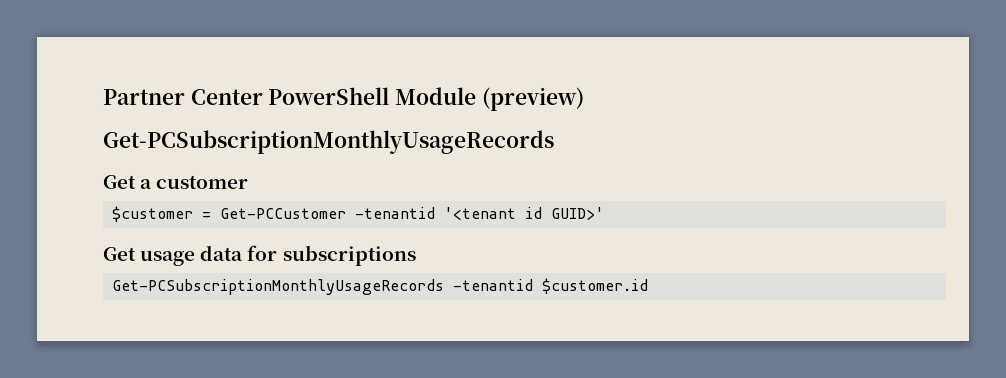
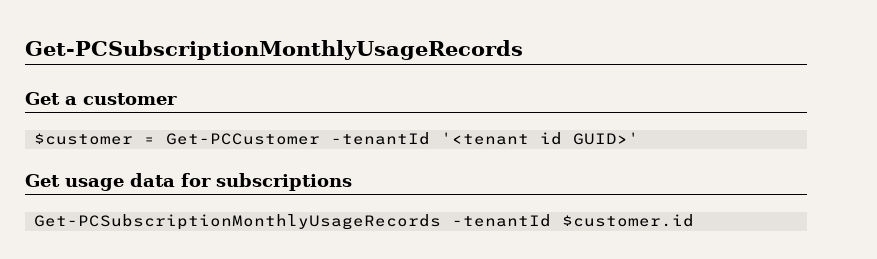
- Partner Center PowerShell Module (preview)
- $customer = Get-PCCustomer -tenantid '<tenant id GUID>'
+ $customer = Get-PCCustomer -tenantId '<tenant id GUID>'
- Get-PCSubscriptionMonthlyUsageRecords -tenantid $customer.id
+ Get-PCSubscriptionMonthlyUsageRecords -tenantId $customer.id

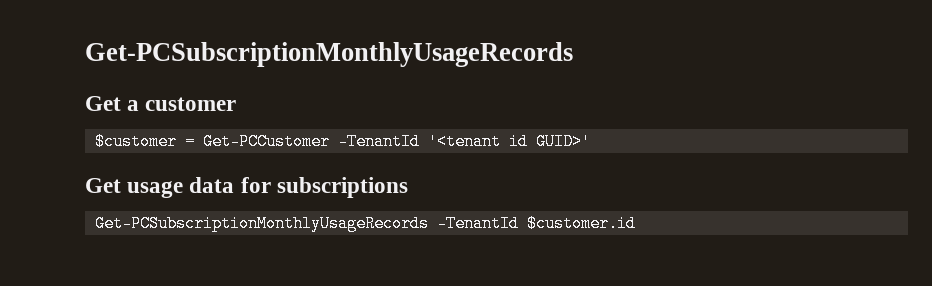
- $customer = Get-PCCustomer -tenantId '<tenant id GUID>'
+ $customer = Get-PCCustomer -TenantId '<tenant id GUID>'
- Get-PCSubscriptionMonthlyUsageRecords -tenantId $customer.id
+ Get-PCSubscriptionMonthlyUsageRecords -TenantId $customer.id

